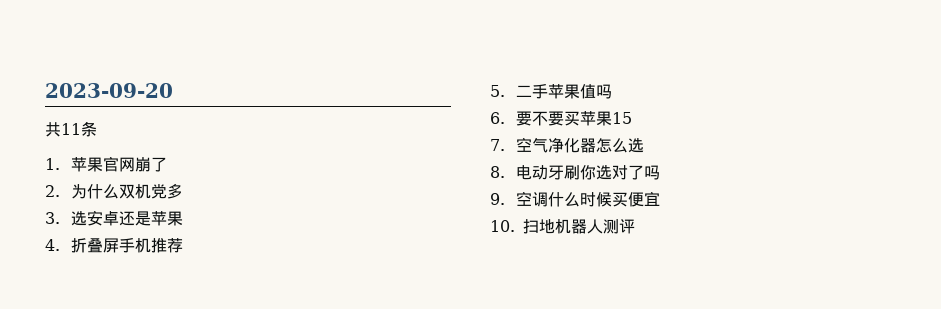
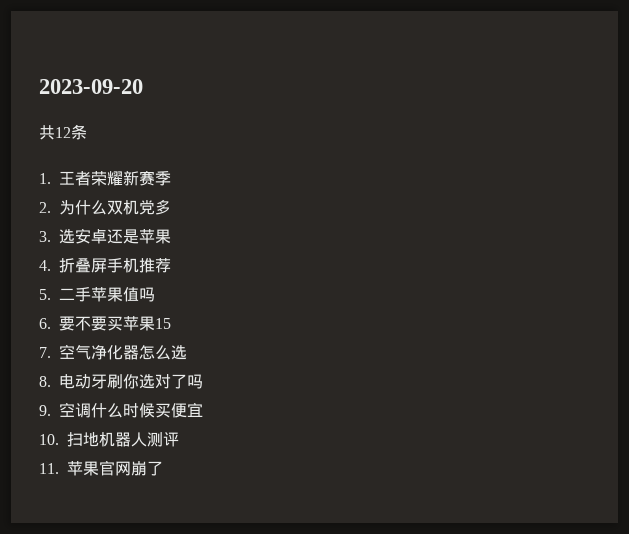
- 共11条
+ 共12条
- 1.苹果官网崩了
+ 1.王者荣耀新赛季
+ 11.苹果官网崩了

